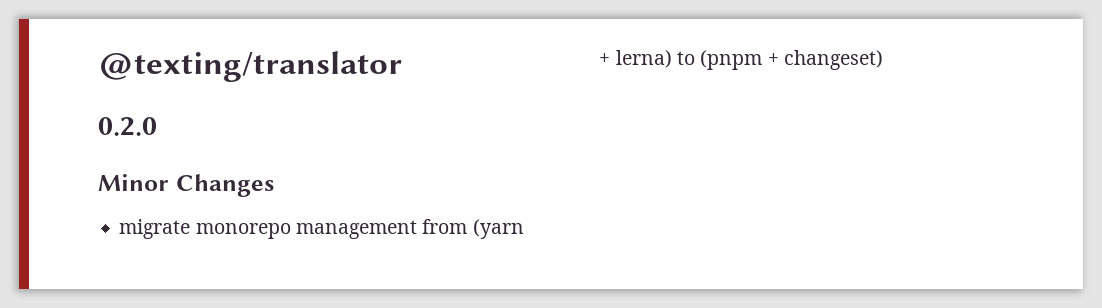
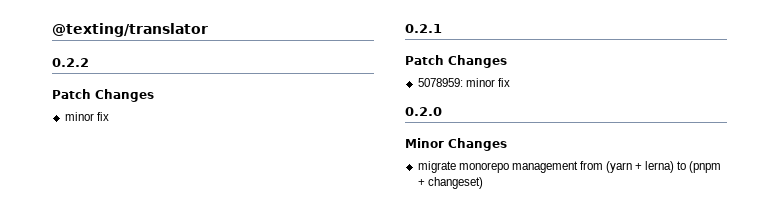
+ 0.2.2
+ Patch Changes
+ minor fix
+ 0.2.1
+ Patch Changes
+ 5078959: minor fix

